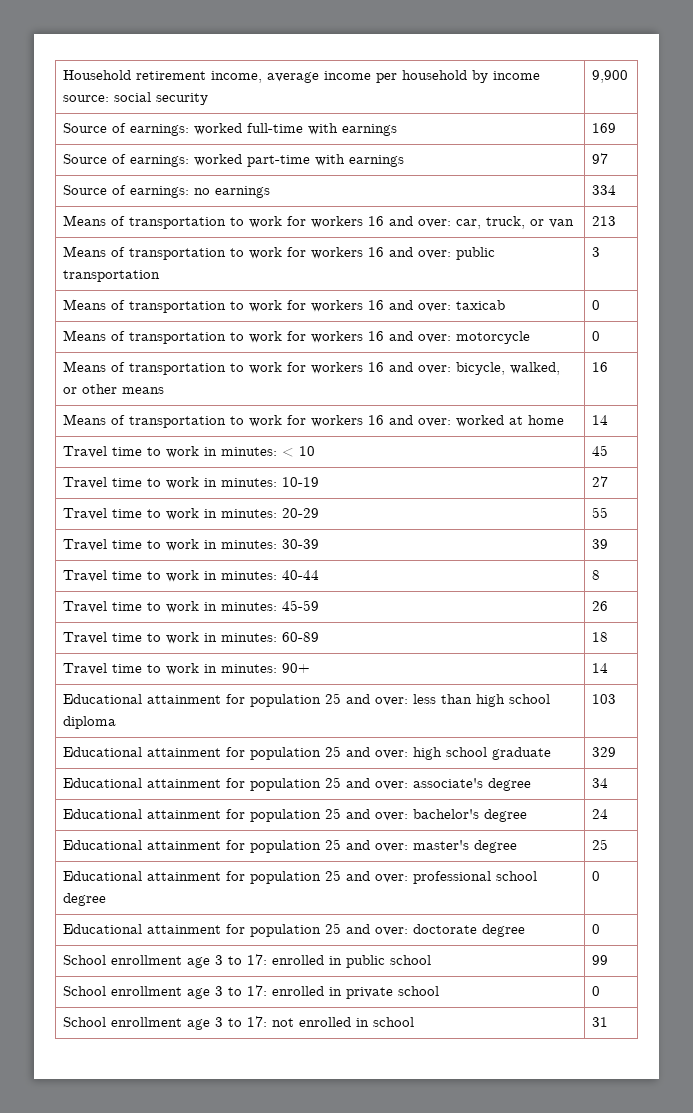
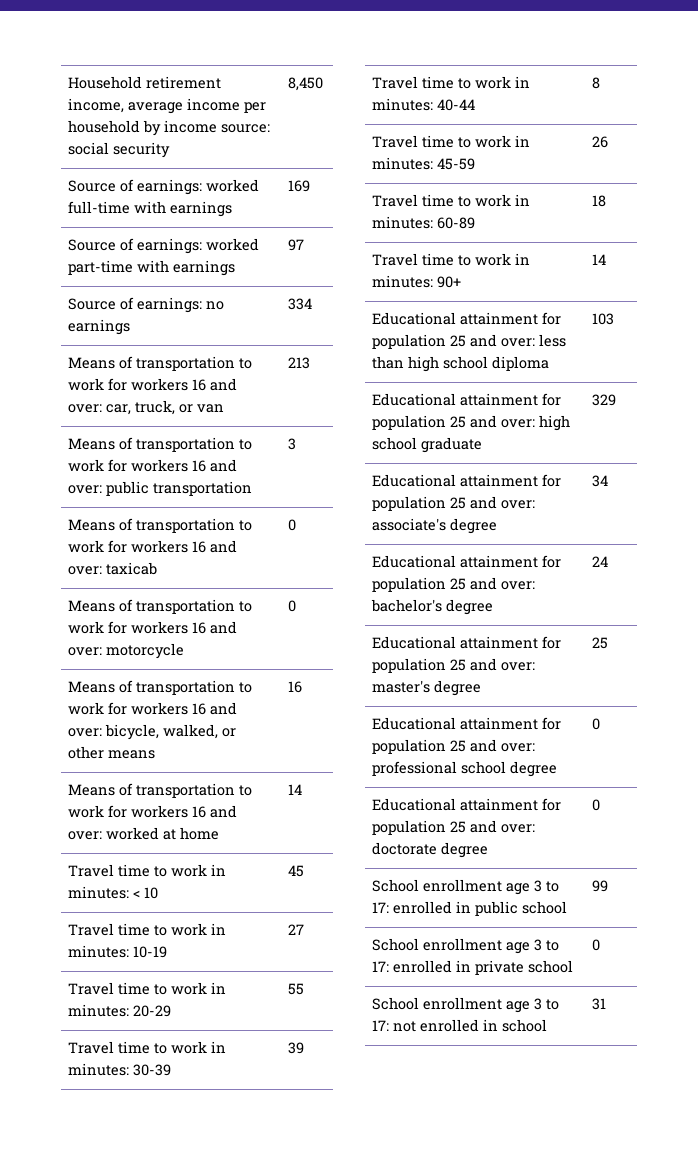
- Household retirement income, average income per household by income source: social security | 9,900
+ Household retirement income, average income per household by income source: social security | 8,450

